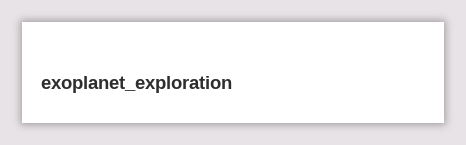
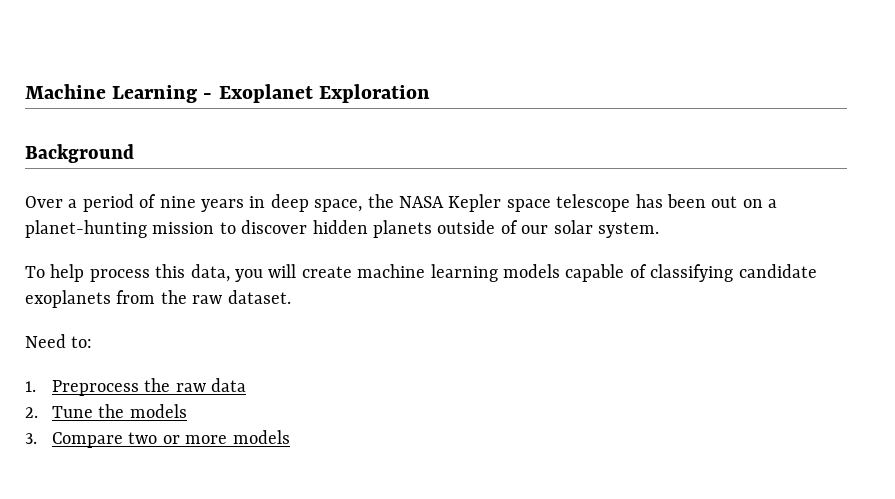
- exoplanet_exploration
+ Machine Learning - Exoplanet Exploration
+ Background
+ Over a period of nine years in deep space, the NASA Kepler space telescope has been out on a planet-hunting mission to discover hidden planets outside of our solar system.
+ To help process this data, you will create machine learning models capable of classifying candidate exoplanets from the raw dataset.
+ Need to:
+ 1. Preprocess the raw data
+ 2. Tune the models
+ 3. Compare two or more models

